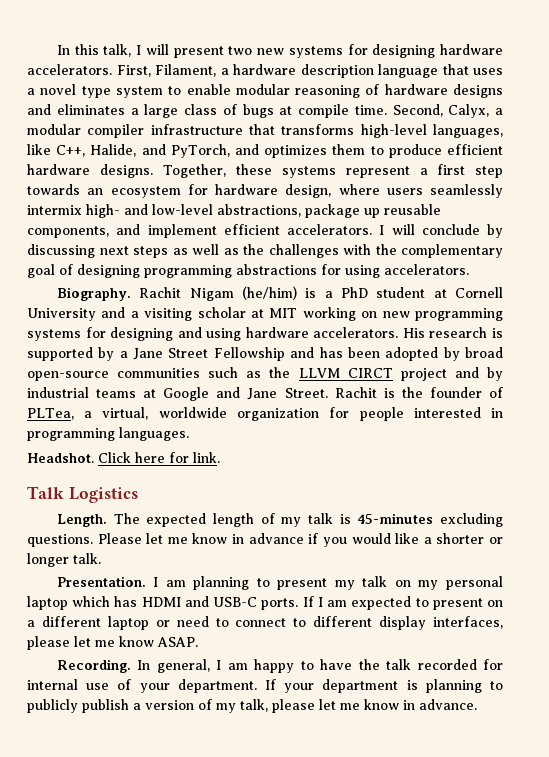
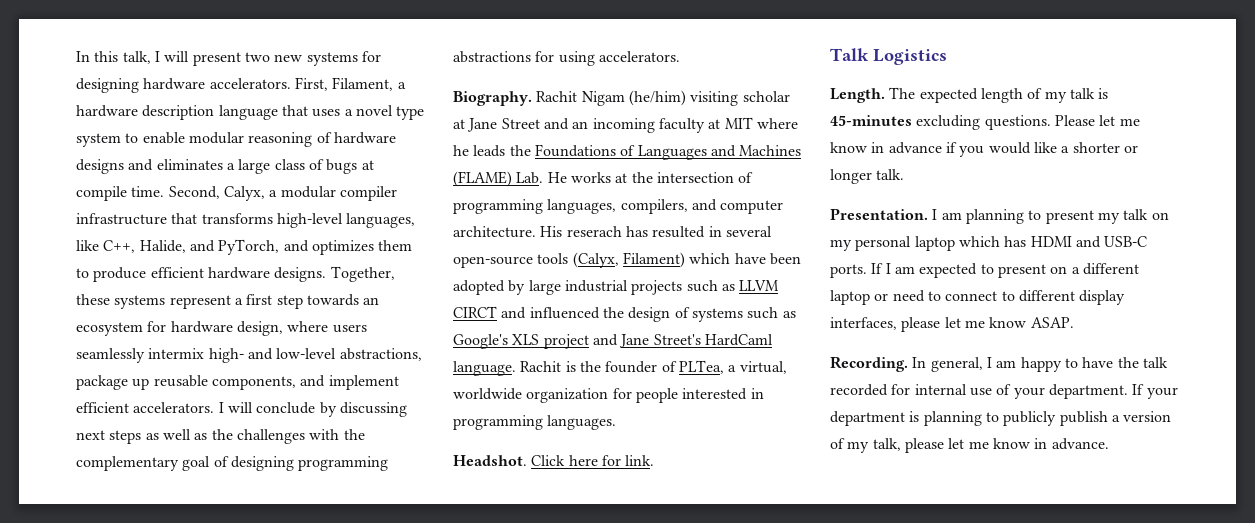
- Rachit Nigam (he/him) is a PhD student at Cornell University and a visiting scholar at MIT working on new programming systems for designing and using hardware accelerators. His research is supported by a Jane Street Fellowship and has been adopted by broad open-source communities such as the LLVM CIRCT project and by industrial teams at Google and Jane Street.
+ Rachit Nigam (he/him) visiting scholar at Jane Street and an incoming faculty at MIT where he leads the Foundations of Languages and Machines (FLAME) Lab. He works at the intersection of programming languages, compilers, and computer architecture. His reserach has resulted in several open-source tools (Calyx, Filament) which have been adopted by large industrial projects such as LLVM CIRCT and influenced the design of systems such as Google's XLS project and Jane Street's HardCaml language.

